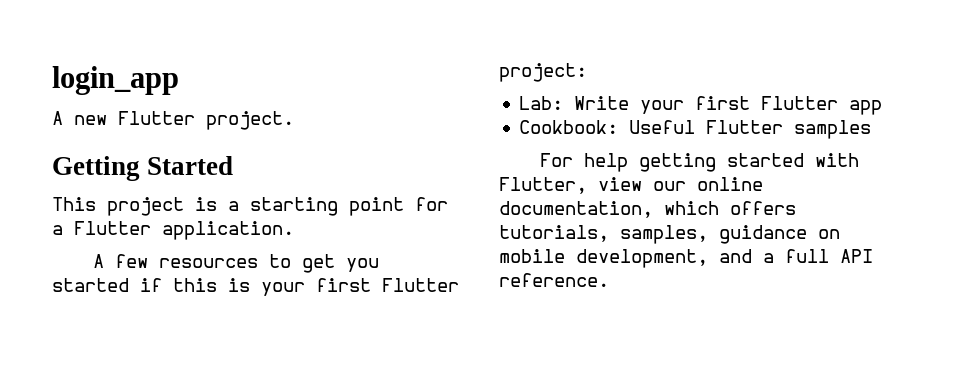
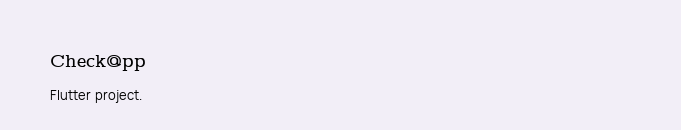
- login_app
- A new Flutter project.
+ Check@pp
+ Flutter project.
- Getting Started
- This project is a starting point for a Flutter application.
- A few resources to get you started if this is your first Flutter project:
- Lab: Write your first Flutter app
- Cookbook: Useful Flutter samples
- For help getting started with Flutter, view our online documentation, which offers tutorials, samples, guidance on mobile development, and a full API reference.

